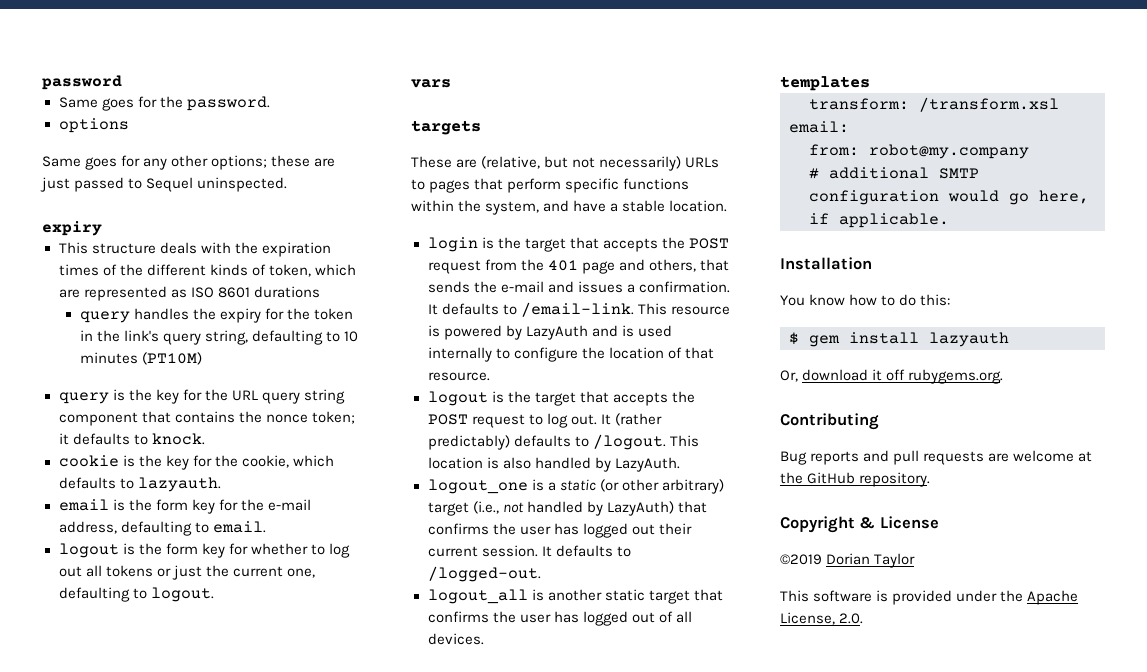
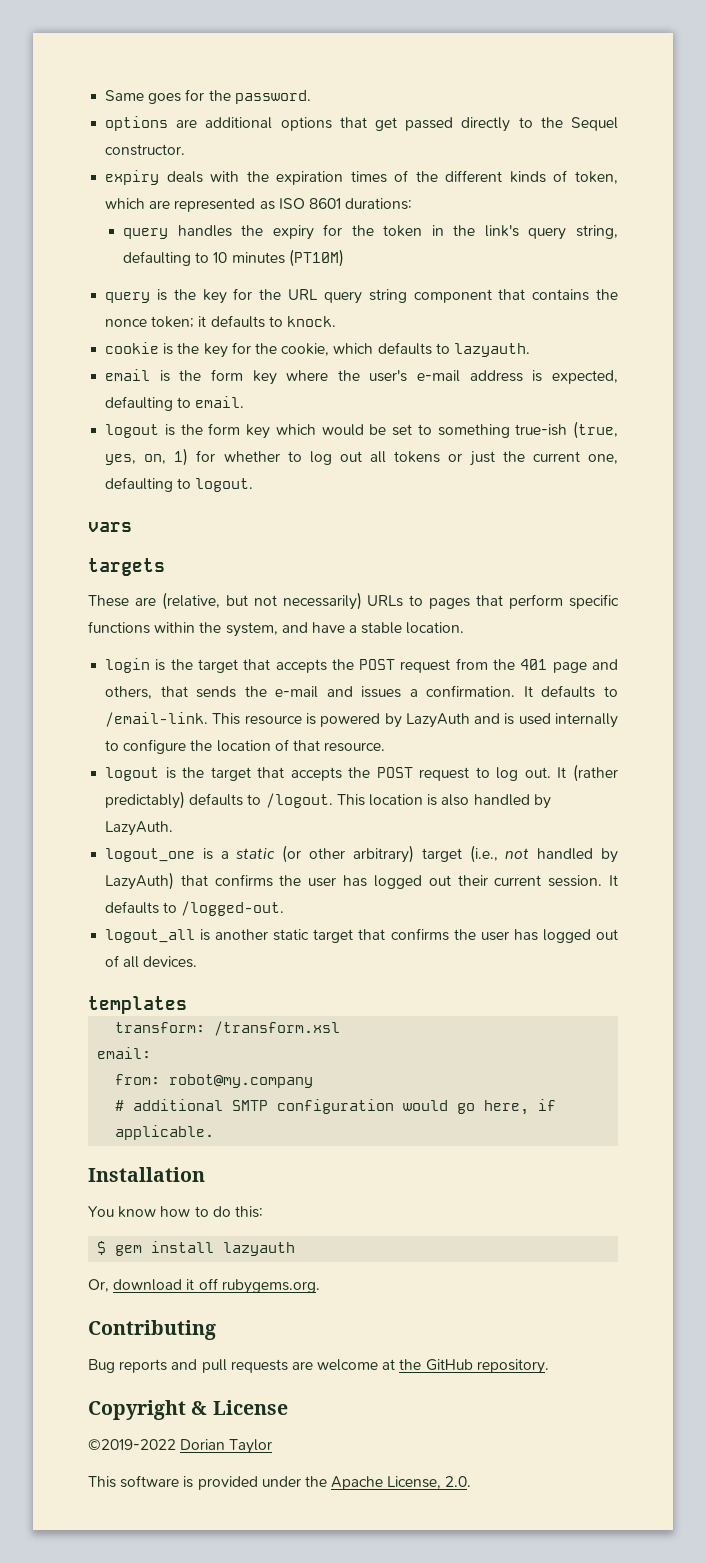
- password
- options
- Same goes for any other options; these are just passed to Sequel uninspected.
- expiry
- This structure deals with the expiration times of the different kinds of token, which are represented as ISO 8601 durations
+ options are additional options that get passed directly to the Sequel constructor.
+ expiry deals with the expiration times of the different kinds of token, which are represented as ISO 8601 durations:
- email is the form key for the e-mail address, defaulting to email.
+ email is the form key where the user's e-mail address is expected, defaulting to email.
- logout is the form key for whether to log out all tokens or just the current one, defaulting to logout.
+ logout is the form key which would be set to something true-ish (true, yes, on, 1) for whether to log out all tokens or just the current one, defaulting to logout.
- ©2019 Dorian Taylor
+ ©2019-2022 Dorian Taylor

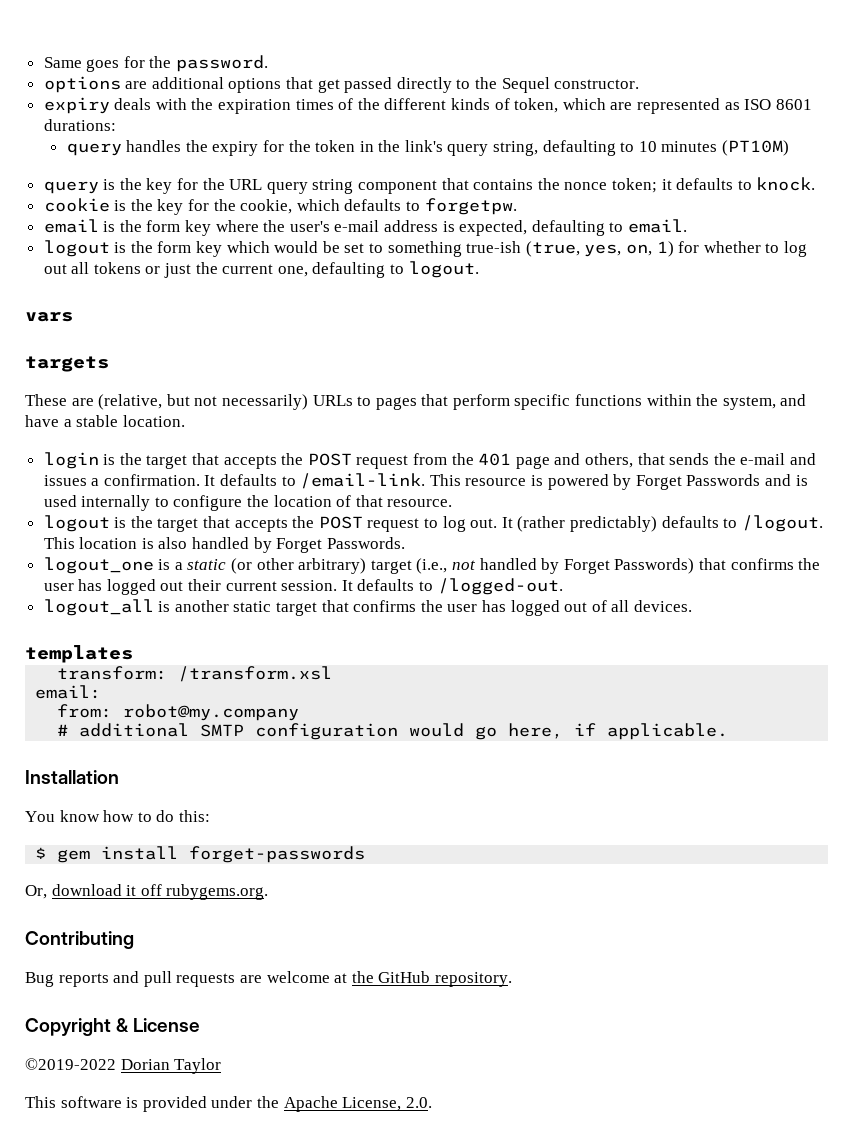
- cookie is the key for the cookie, which defaults to lazyauth.
+ cookie is the key for the cookie, which defaults to forgetpw.
- This resource is powered by LazyAuth and is used internally to configure the location of that resource.
+ This resource is powered by Forget Passwords and is used internally to configure the location of that resource.
- This location is also handled by LazyAuth.
+ This location is also handled by Forget Passwords.
- logout_one is a static (or other arbitrary) target (i.e., not handled by LazyAuth) that confirms the user has logged out their current session.
+ logout_one is a static (or other arbitrary) target (i.e., not handled by Forget Passwords) that confirms the user has logged out their current session.
- $ gem install lazyauth
+ $ gem install forget-passwords

